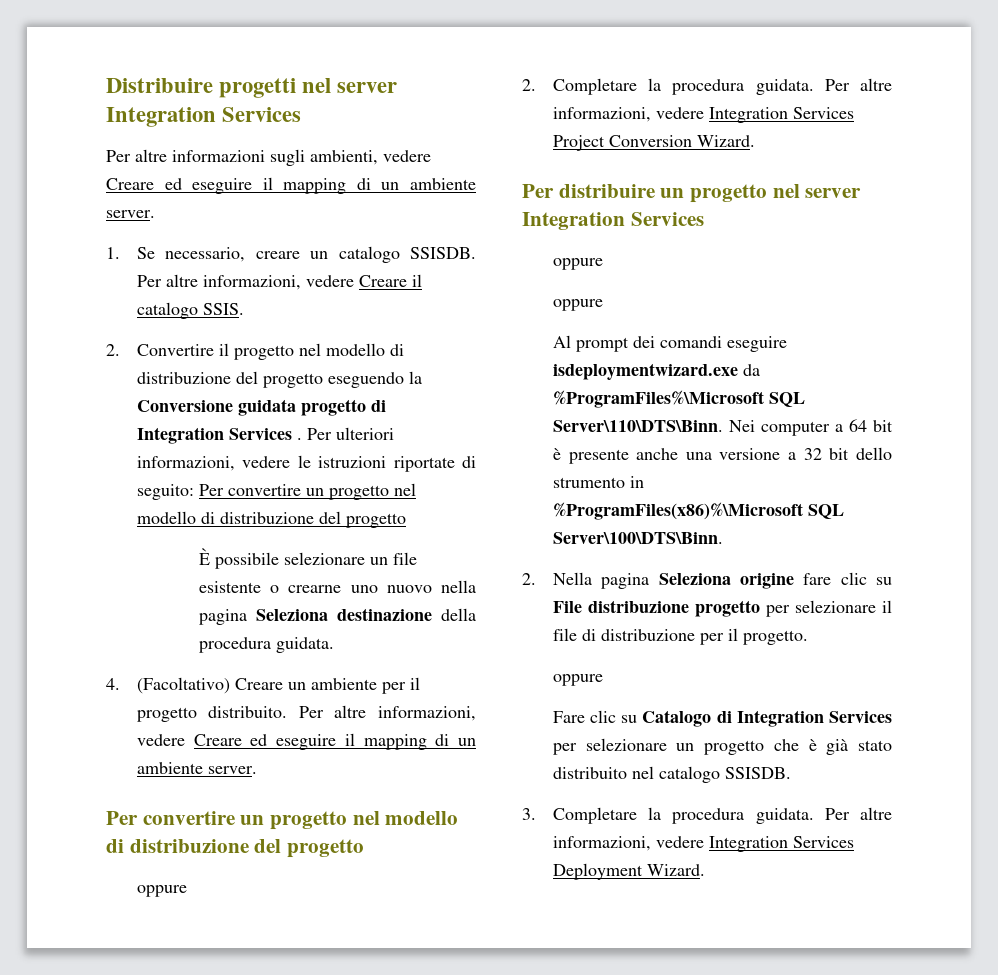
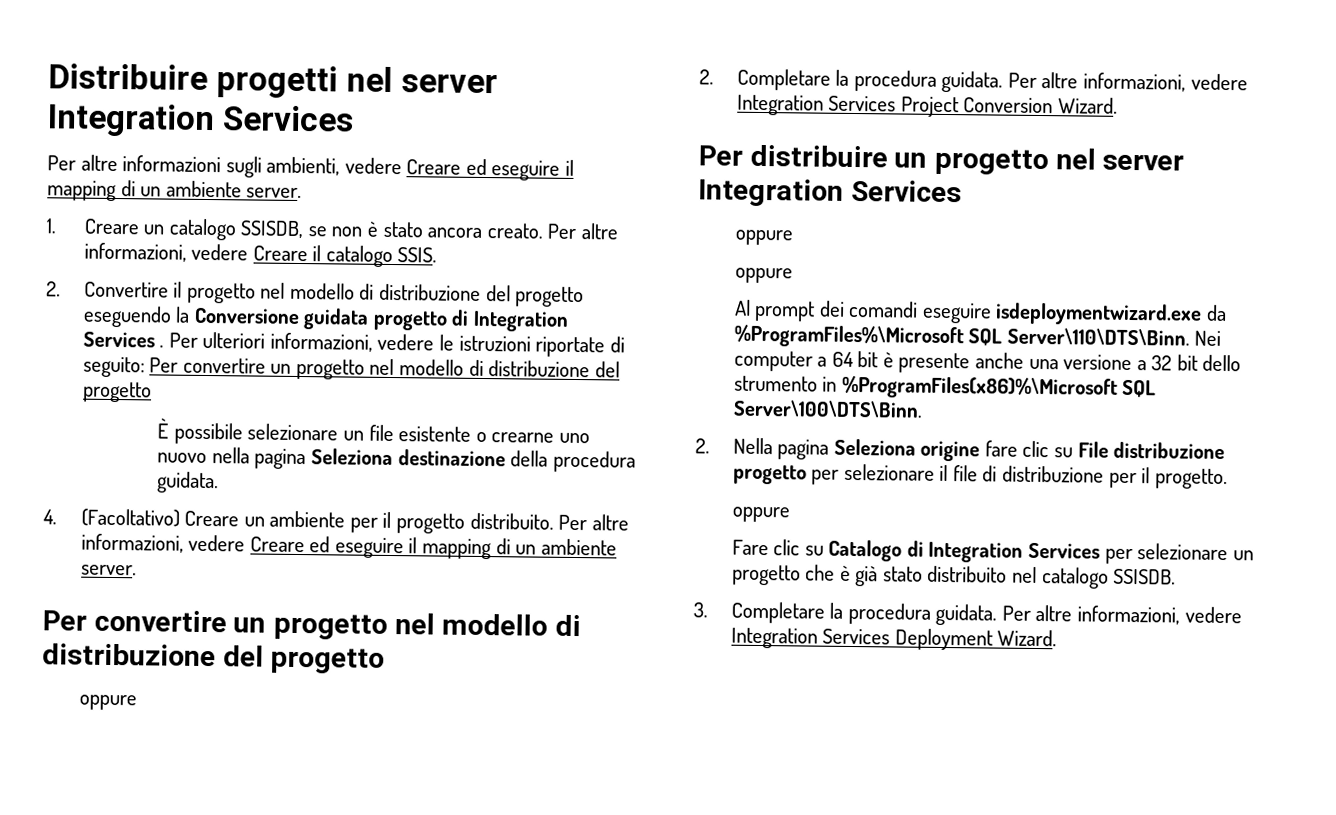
- 1. Se necessario, creare un catalogo SSISDB.
+ 1. Creare un catalogo SSISDB, se non è stato ancora creato.

